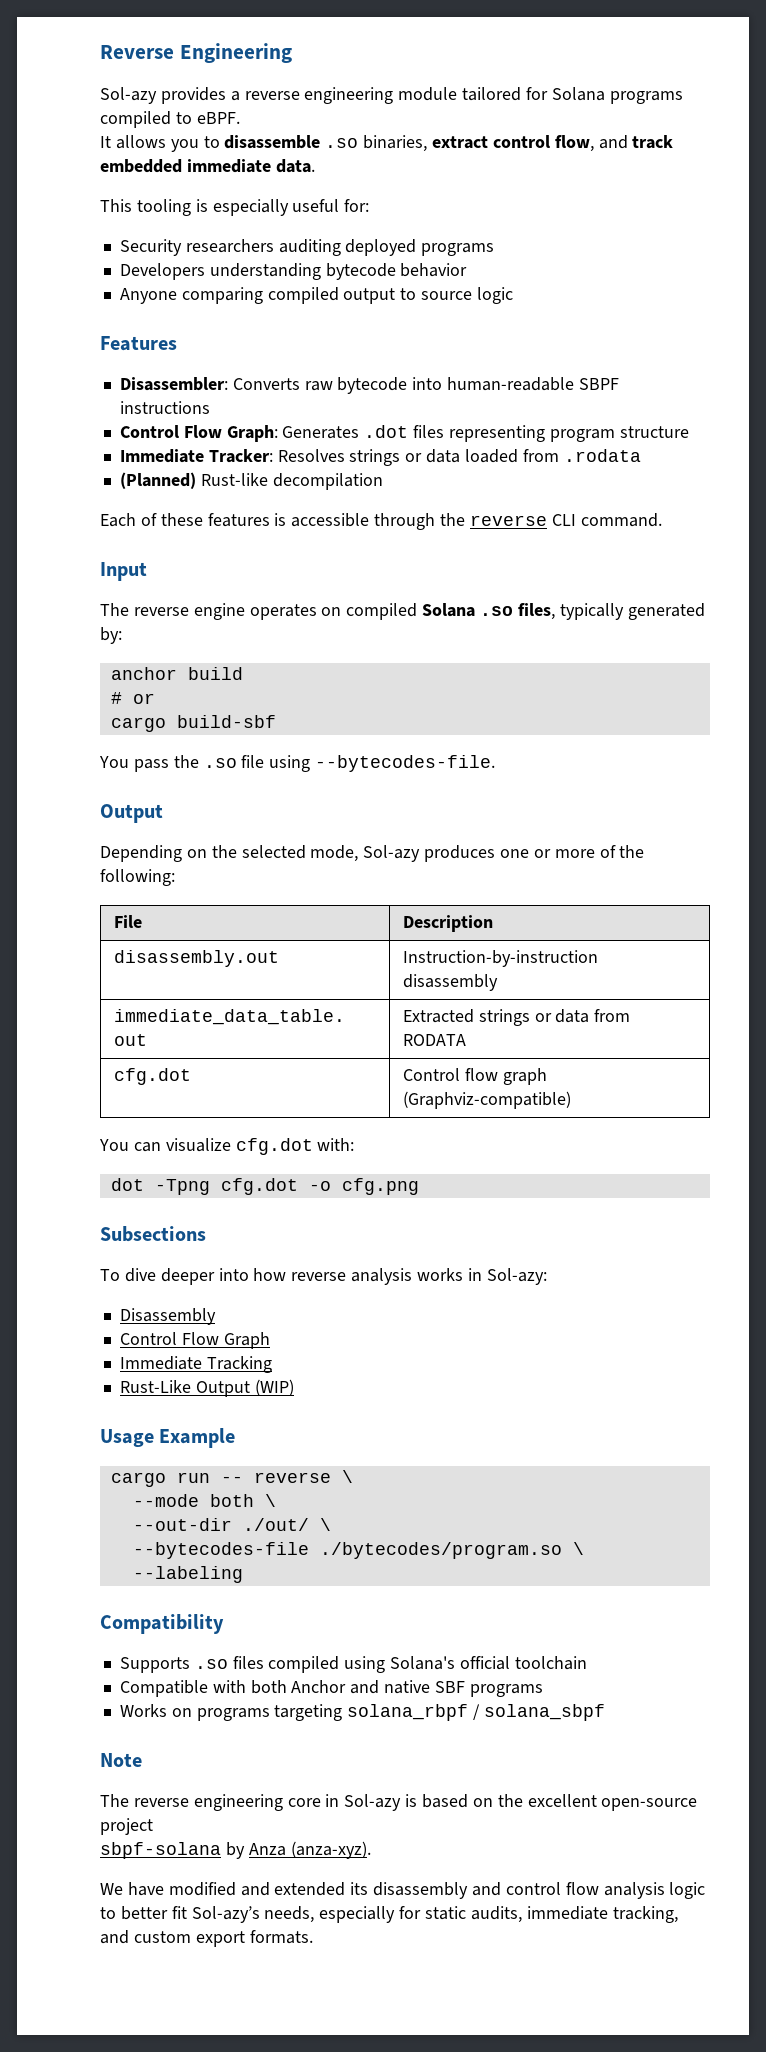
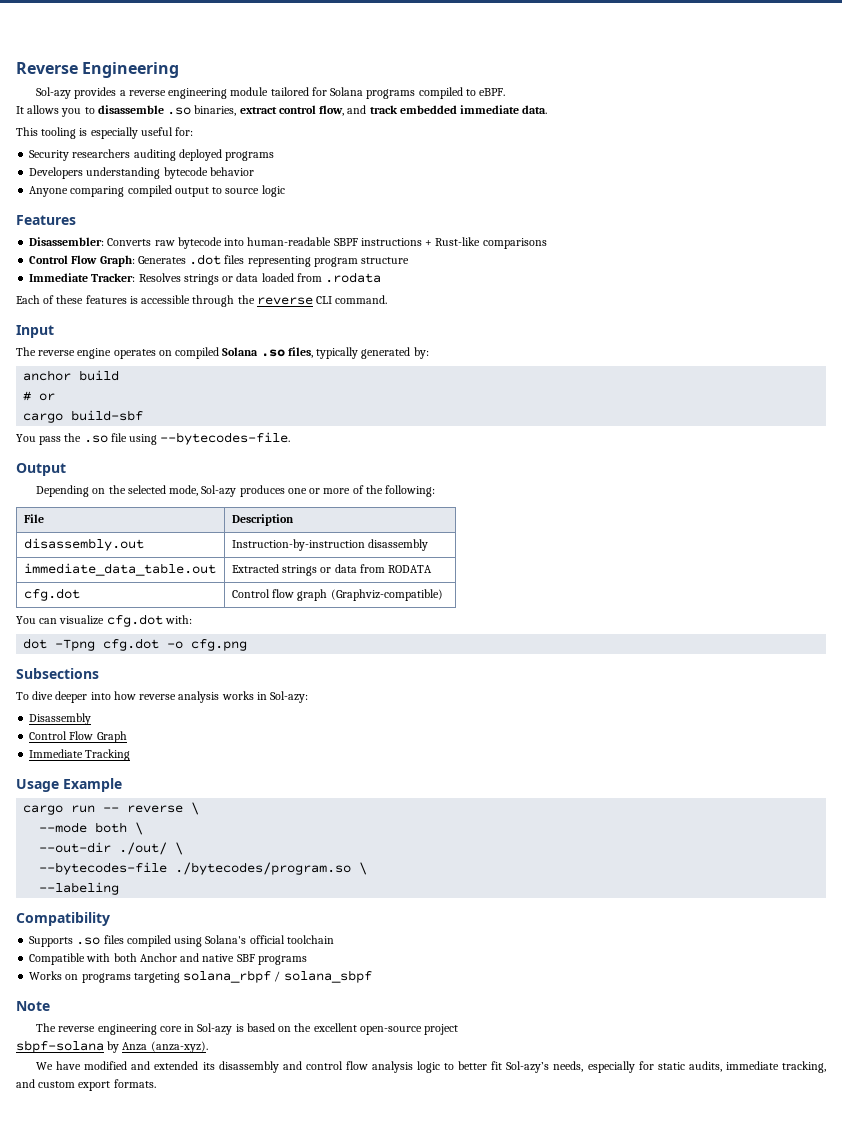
- Disassembler: Converts raw bytecode into human-readable SBPF instructions
+ Disassembler: Converts raw bytecode into human-readable SBPF instructions + Rust-like comparisons
- (Planned) Rust-like decompilation
- Rust-Like Output (WIP)

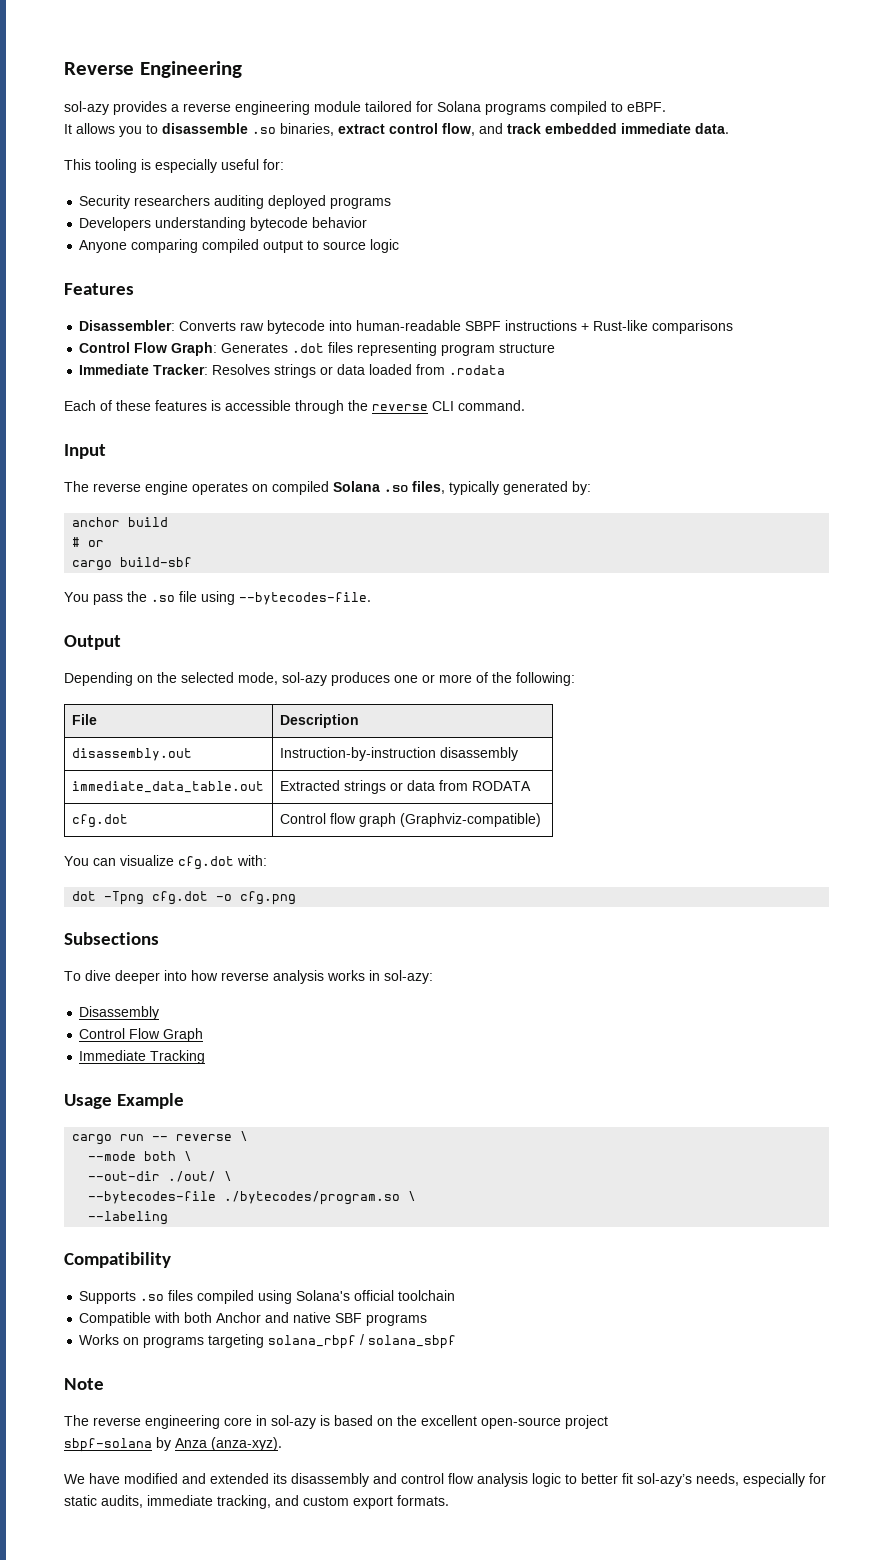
- Sol-azy provides a reverse engineering module tailored for Solana programs compiled to eBPF.
+ sol-azy provides a reverse engineering module tailored for Solana programs compiled to eBPF.
- Depending on the selected mode, Sol-azy produces one or more of the following:
+ Depending on the selected mode, sol-azy produces one or more of the following:
- To dive deeper into how reverse analysis works in Sol-azy:
+ To dive deeper into how reverse analysis works in sol-azy:
- The reverse engineering core in Sol-azy is based on the excellent open-source project
+ The reverse engineering core in sol-azy is based on the excellent open-source project
- We have modified and extended its disassembly and control flow analysis logic to better fit Sol-azy’s needs, especially for static audits, immediate tracking, and custom export formats.
+ We have modified and extended its disassembly and control flow analysis logic to better fit sol-azy’s needs, especially for static audits, immediate tracking, and custom export formats.

